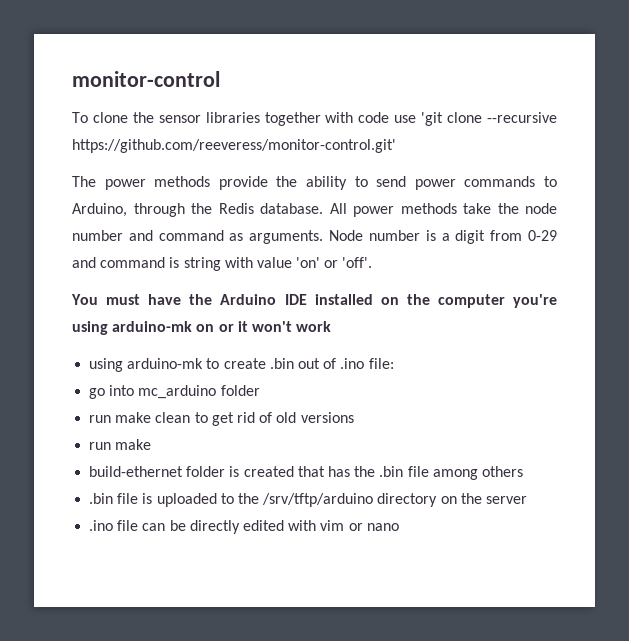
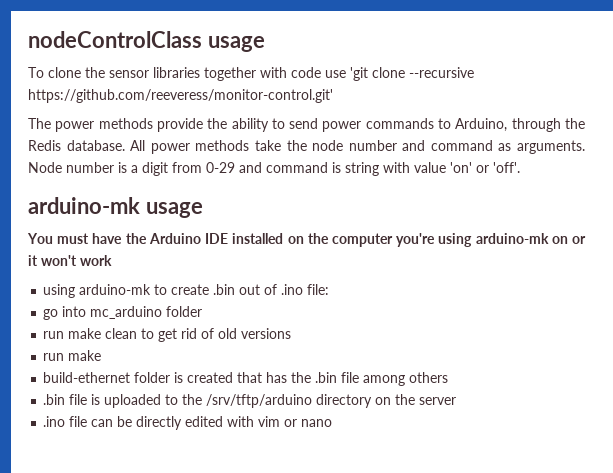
- monitor-control
+ nodeControlClass usage
+ arduino-mk usage

